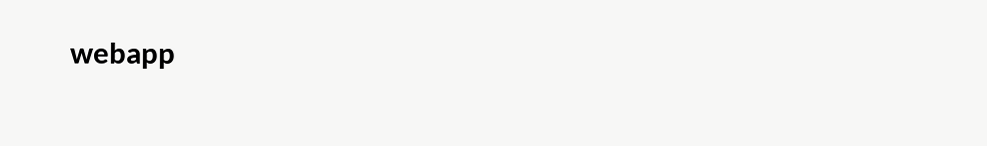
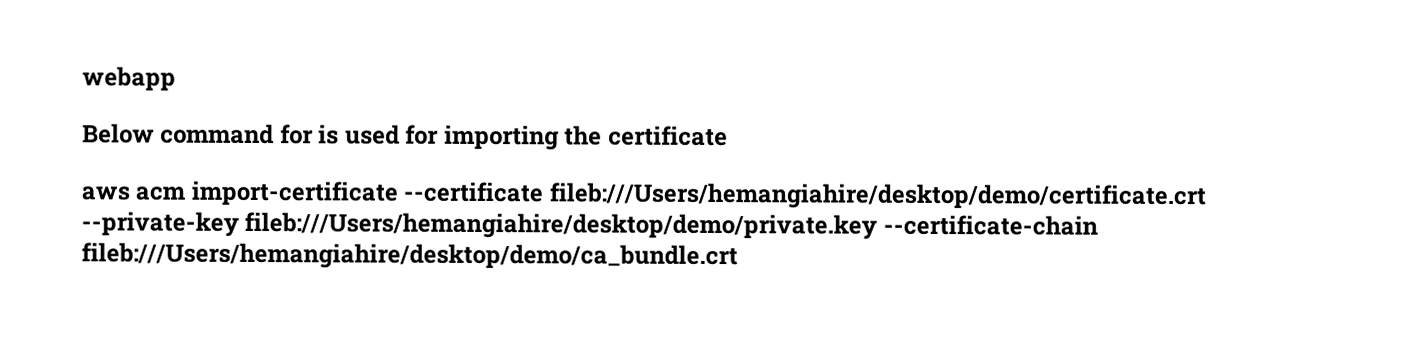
+ Below command for is used for importing the certificate
+ aws acm import-certificate --certificate fileb:///Users/hemangiahire/desktop/demo/certificate.crt --private-key fileb:///Users/hemangiahire/desktop/demo/private.key --certificate-chain fileb:///Users/hemangiahire/desktop/demo/ca_bundle.crt

